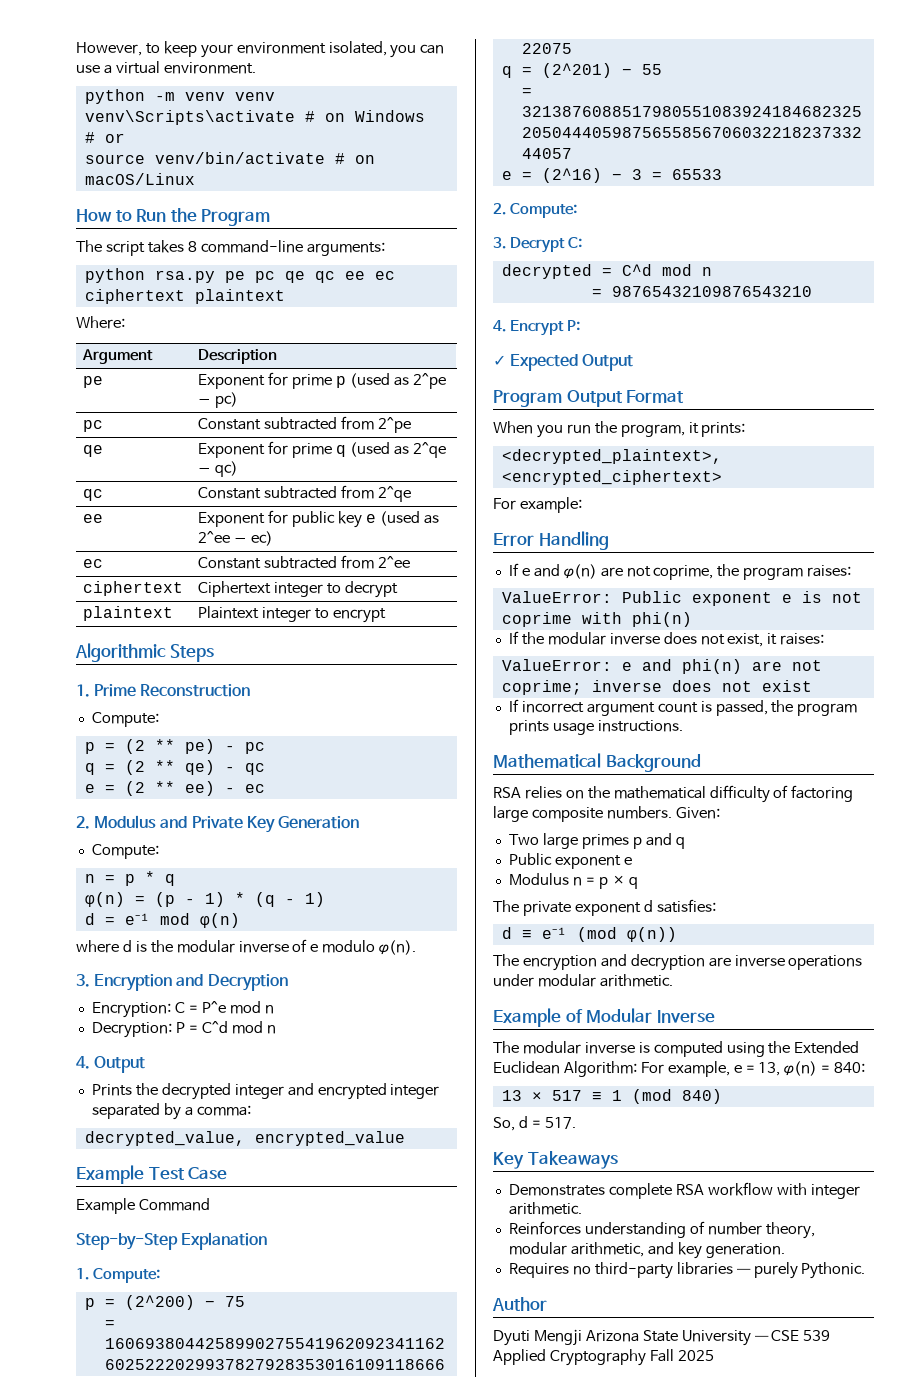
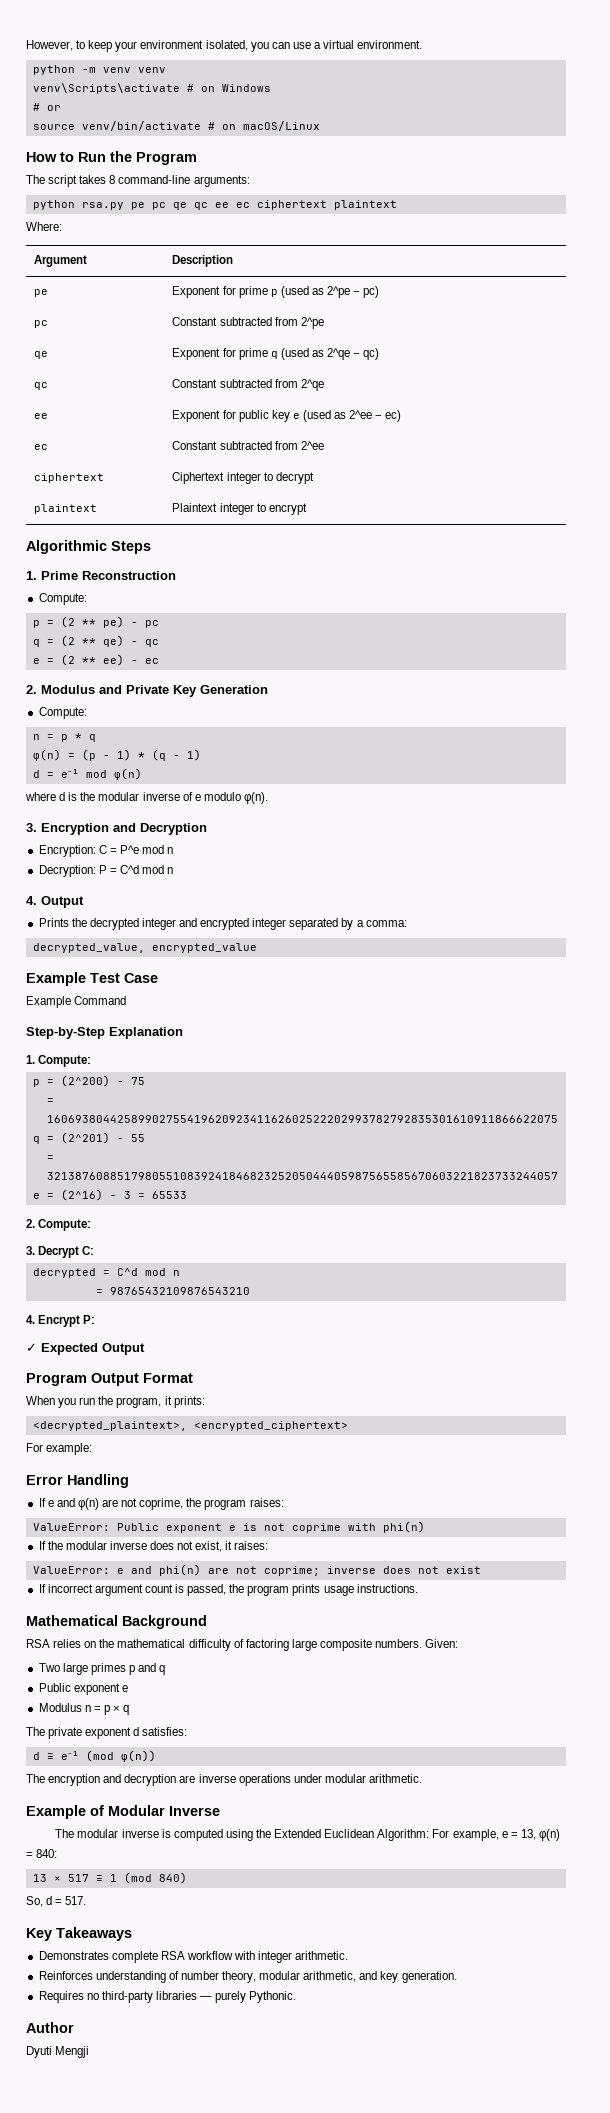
- Dyuti Mengji Arizona State University — CSE 539 Applied Cryptography Fall 2025
+ Dyuti Mengji

